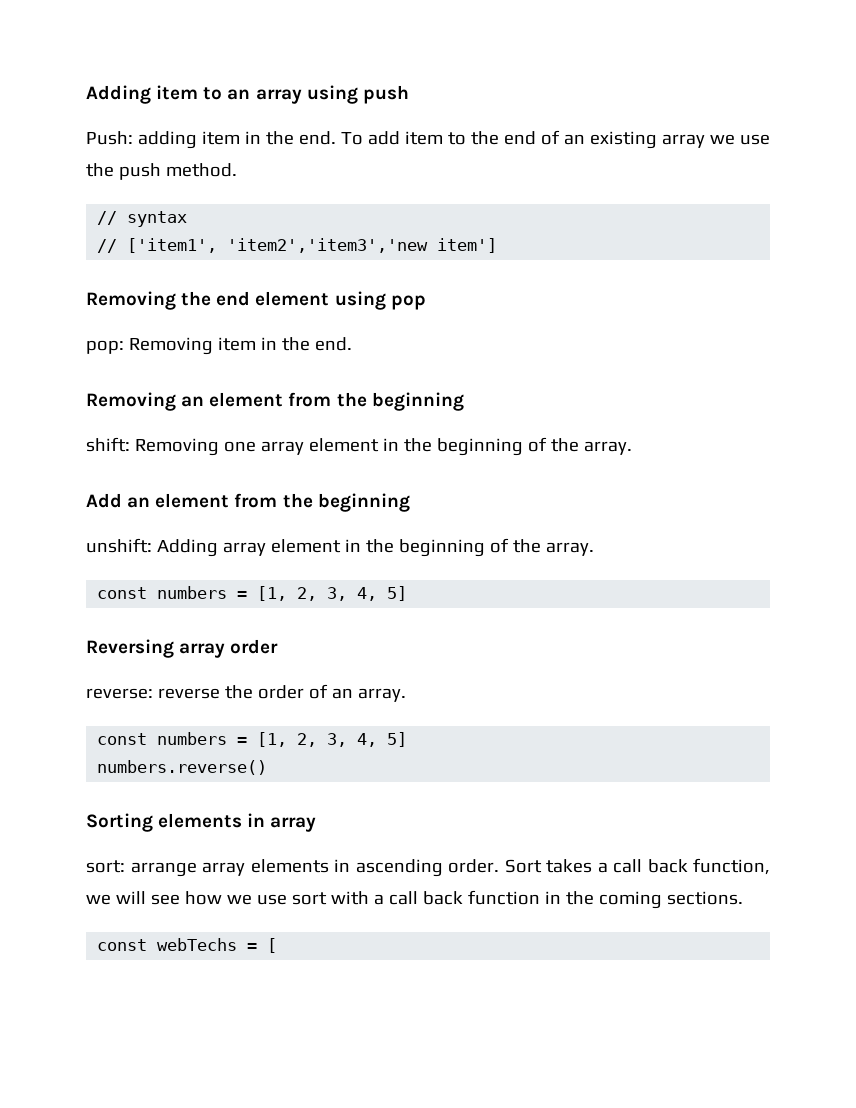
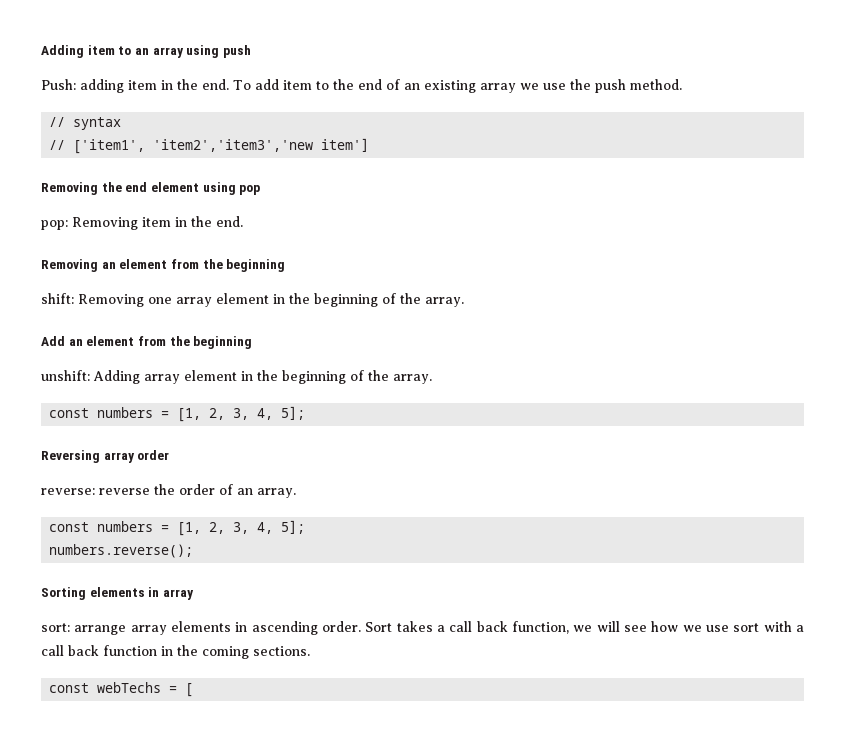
  unshift: Adding array element in the beginning of the array.
- const numbers = [1, 2, 3, 4, 5]
+ const numbers = [1, 2, 3, 4, 5];
  reverse: reverse the order of an array.
- const numbers = [1, 2, 3, 4, 5]
- numbers.reverse()
+ const numbers = [1, 2, 3, 4, 5];
+ numbers.reverse();

